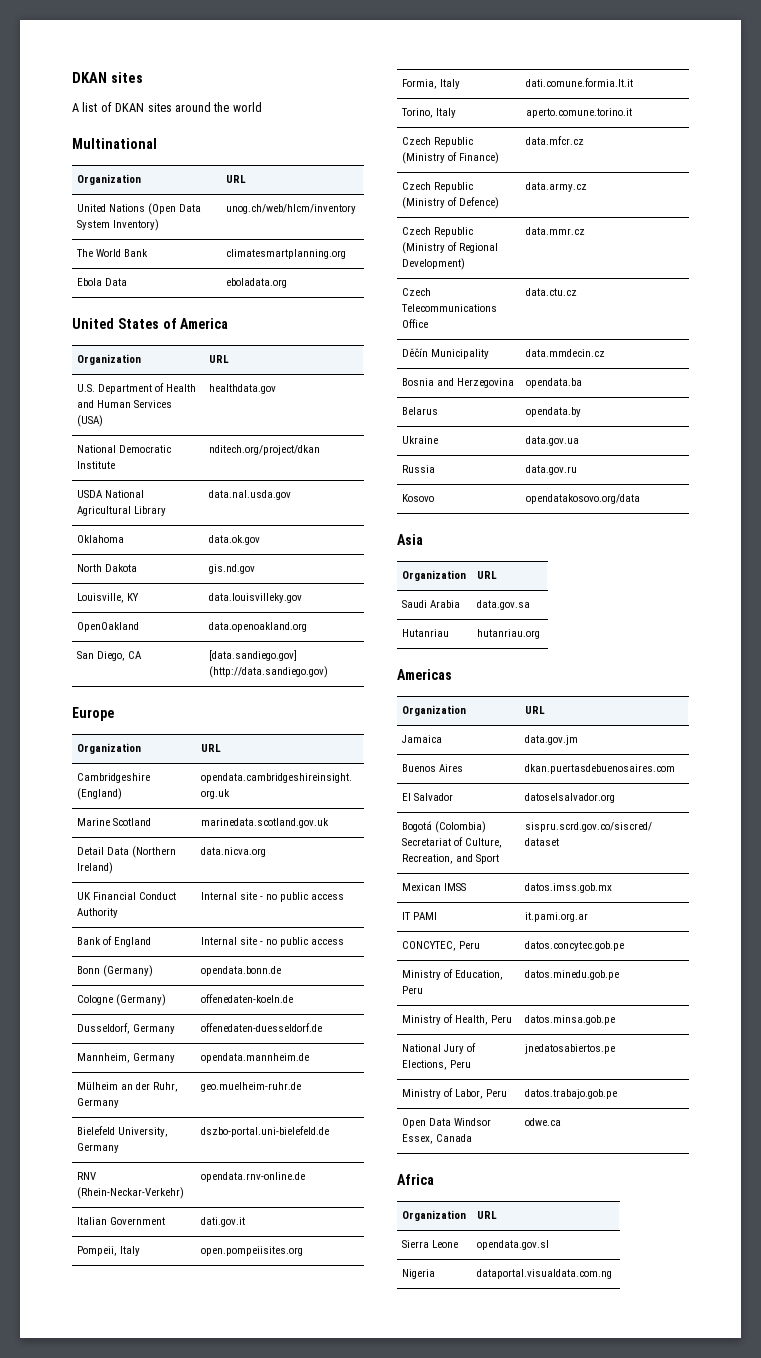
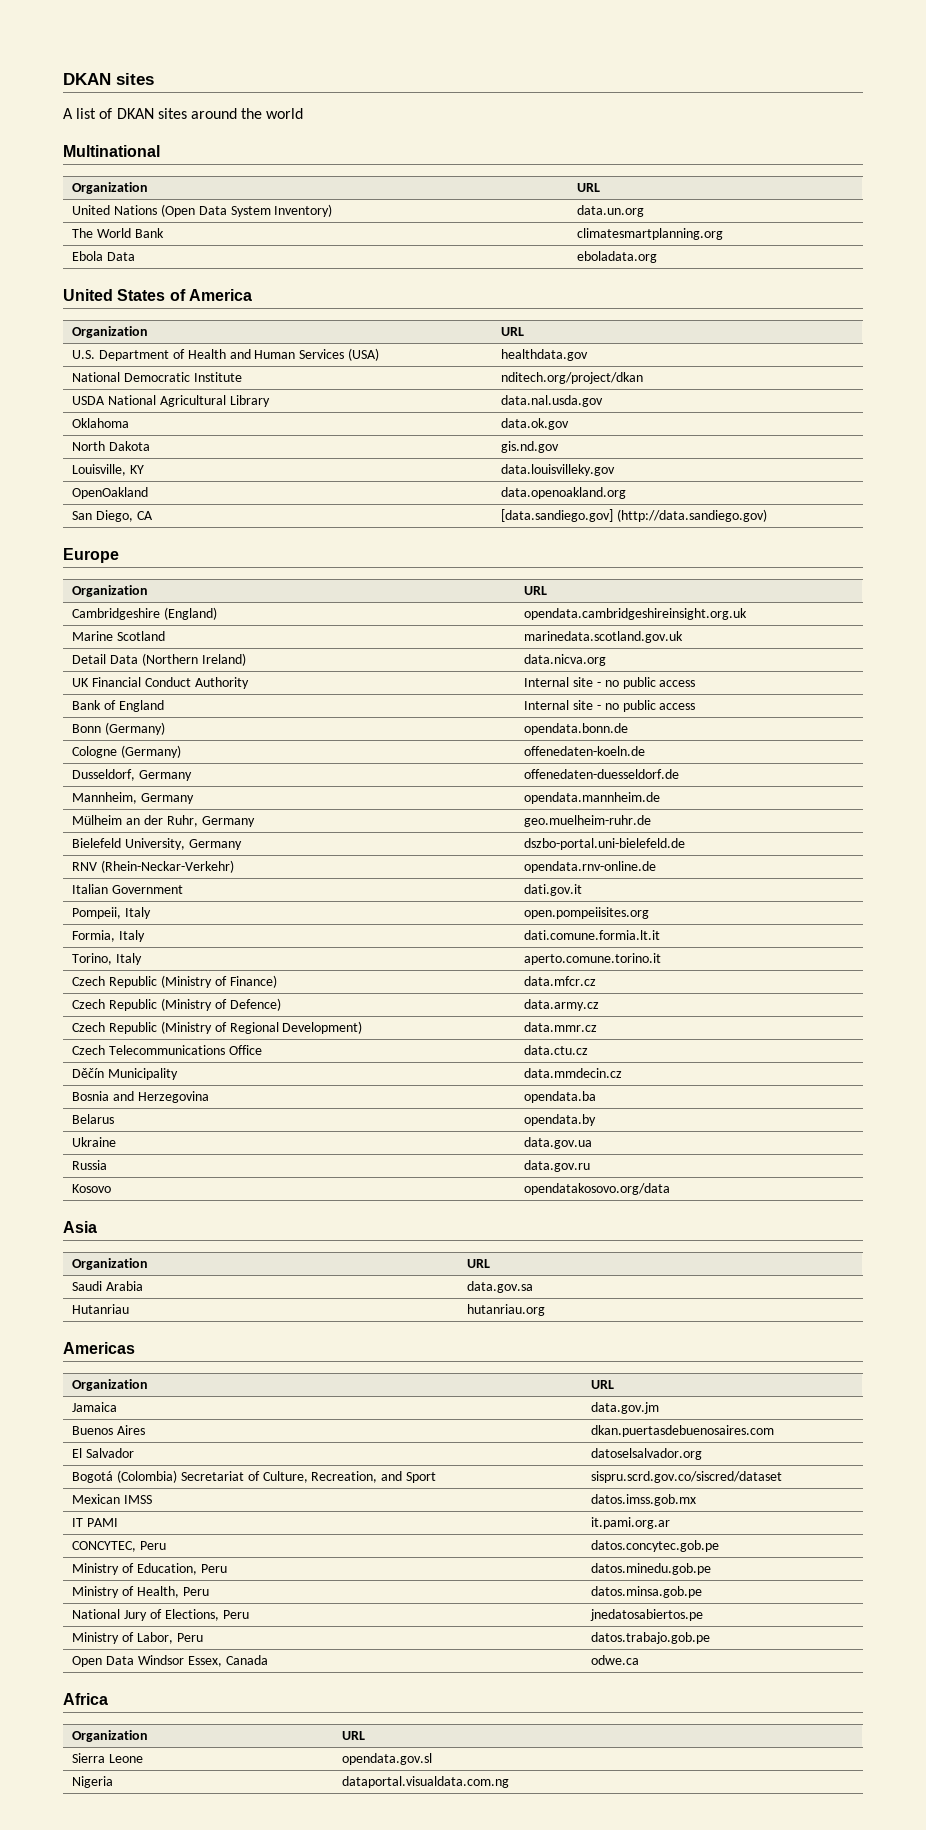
- United Nations (Open Data System Inventory) | unog.ch/web/hlcm/inventory
+ United Nations (Open Data System Inventory) | data.un.org

